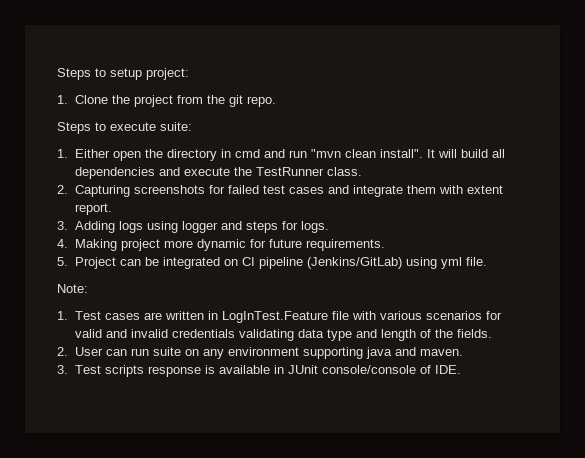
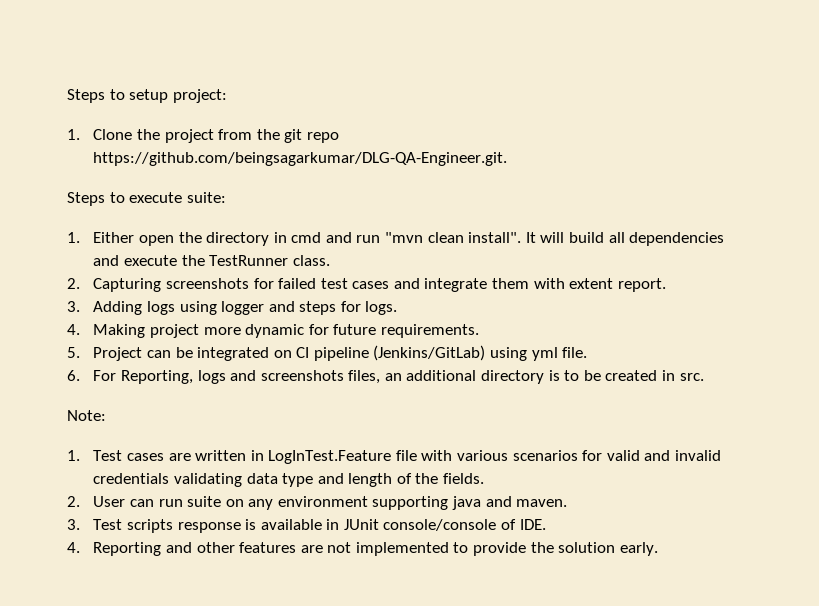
- 1. Clone the project from the git repo.
+ 1. Clone the project from the git repo https://github.com/beingsagarkumar/DLG-QA-Engineer.git.
+ 6. For Reporting, logs and screenshots files, an additional directory is to be created in src.
+ 4. Reporting and other features are not implemented to provide the solution early.

